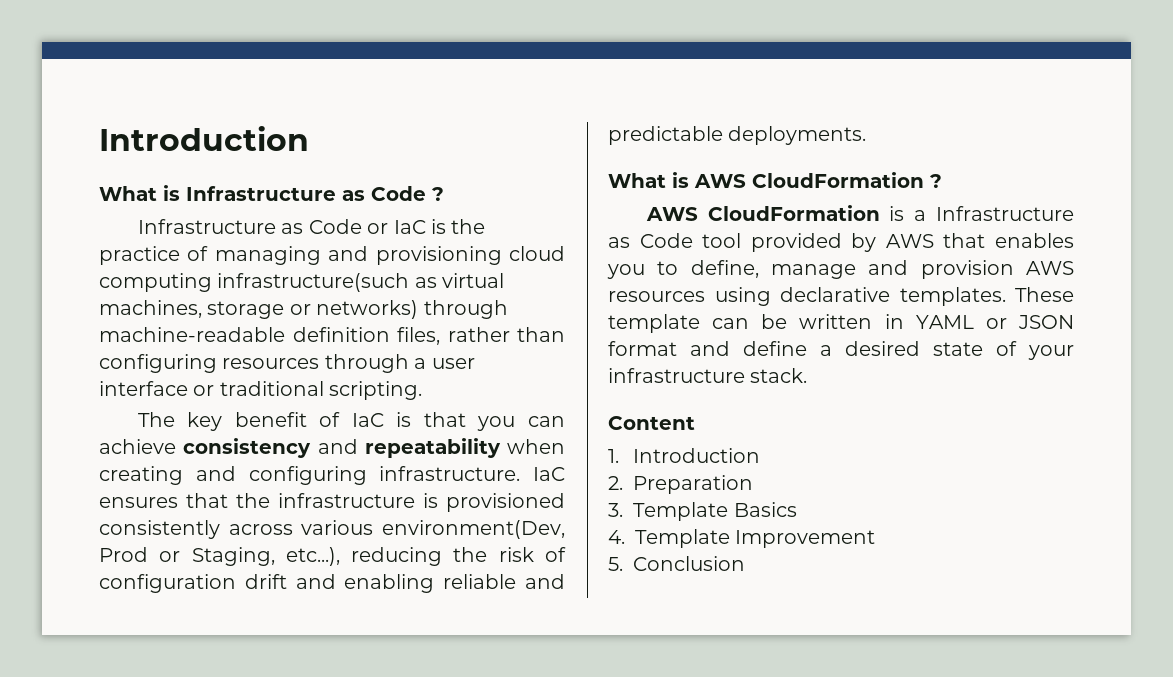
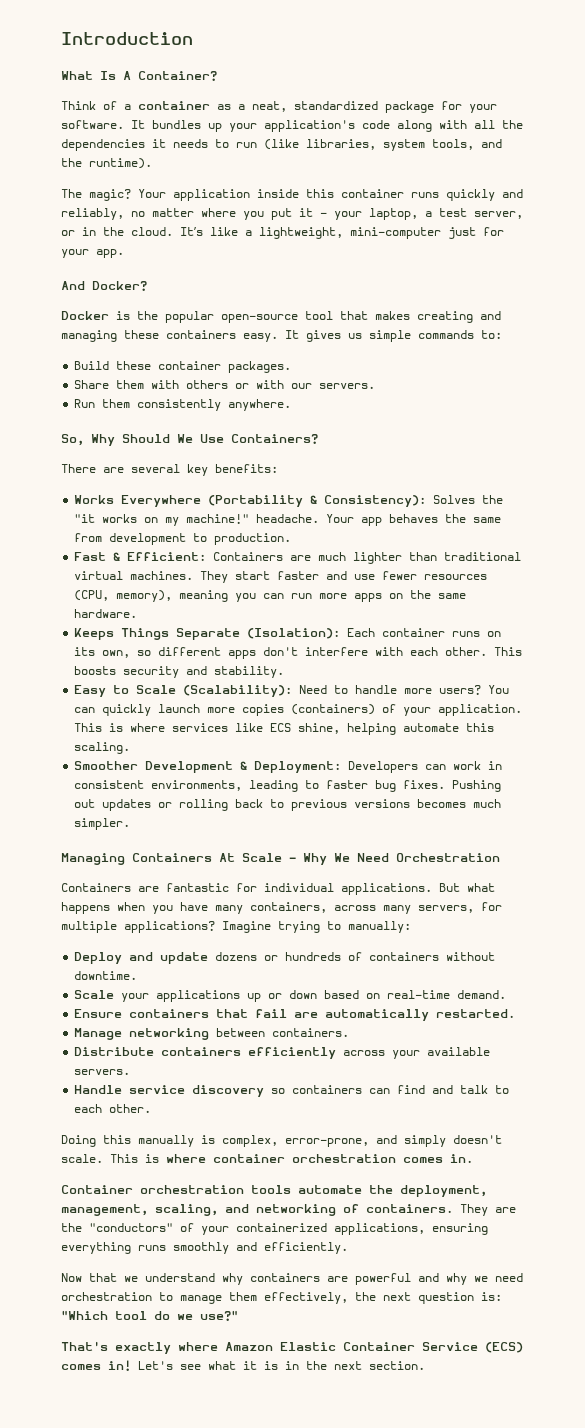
- What is Infrastructure as Code ?
- Infrastructure as Code or IaC is the practice of managing and provisioning cloud computing infrastructure(such as virtual machines, storage or networks) through machine-readable definition files, rather than configuring resources through a user interface or traditional scripting.
- The key benefit of IaC is that you can achieve consistency and repeatability when creating and configuring infrastructure. IaC ensures that the infrastructure is provisioned consistently across various environment(Dev, Prod or Staging, etc...), reducing the risk of configuration drift and enabling reliable and predictable deployments.
- What is AWS CloudFormation ?
- AWS CloudFormation is a Infrastructure as Code tool provided by AWS that enables you to define, manage and provision AWS resources using declarative templates. These template can be written in YAML or JSON format and define a desired state of your infrastructure stack.
- Content
- 1. Introduction
- 2. Preparation
- 3. Template Basics
- 4. Template Improvement
- 5. Conclusion
+ What Is A Container?
+ Think of a container as a neat, standardized package for your software. It bundles up your application's code along with all the dependencies it needs to run (like libraries, system tools, and the runtime).
+ The magic? Your application inside this container runs quickly and reliably, no matter where you put it – your laptop, a test server, or in the cloud. It’s like a lightweight, mini-computer just for your app.
+ And Docker?
+ Docker is the popular open-source tool that makes creating and managing these containers easy. It gives us simple commands to:
+ Build these container packages.
+ Share them with others or with our servers.
+ Run them consistently anywhere.
+ So, Why Should We Use Containers?
+ There are several key benefits:
+ Works Everywhere (Portability & Consistency): Solves the "it works on my machine!" headache. Your app behaves the same from development to production.
+ Fast & Efficient: Containers are much lighter than traditional virtual machines. They start faster and use fewer resources (CPU, memory), meaning you can run more apps on the same hardware.
+ Keeps Things Separate (Isolation): Each container runs on its own, so different apps don't interfere with each other. This boosts security and stability.
+ Easy to Scale (Scalability): Need to handle more users? You can quickly launch more copies (containers) of your application. This is where services like ECS shine, helping automate this scaling.
+ Smoother Development & Deployment: Developers can work in consistent environments, leading to faster bug fixes. Pushing out updates or rolling back to previous versions becomes much simpler.
+ Managing Containers At Scale - Why We Need Orchestration
+ Containers are fantastic for individual applications. But what happens when you have many containers, across many servers, for multiple applications? Imagine trying to manually:
+ Deploy and update dozens or hundreds of containers without downtime.
+ Scale your applications up or down based on real-time demand.
+ Ensure containers that fail are automatically restarted.
+ Manage networking between containers.
+ Distribute containers efficiently across your available servers.
+ Handle service discovery so containers can find and talk to each other.
+ Doing this manually is complex, error-prone, and simply doesn't scale. This is where container orchestration comes in.
+ Container orchestration tools automate the deployment, management, scaling, and networking of containers. They are the "conductors" of your containerized applications, ensuring everything runs smoothly and efficiently.
+ Now that we understand why containers are powerful and why we need orchestration to manage them effectively, the next question is: "Which tool do we use?"
+ That's exactly where Amazon Elastic Container Service (ECS) comes in! Let's see what it is in the next section.

